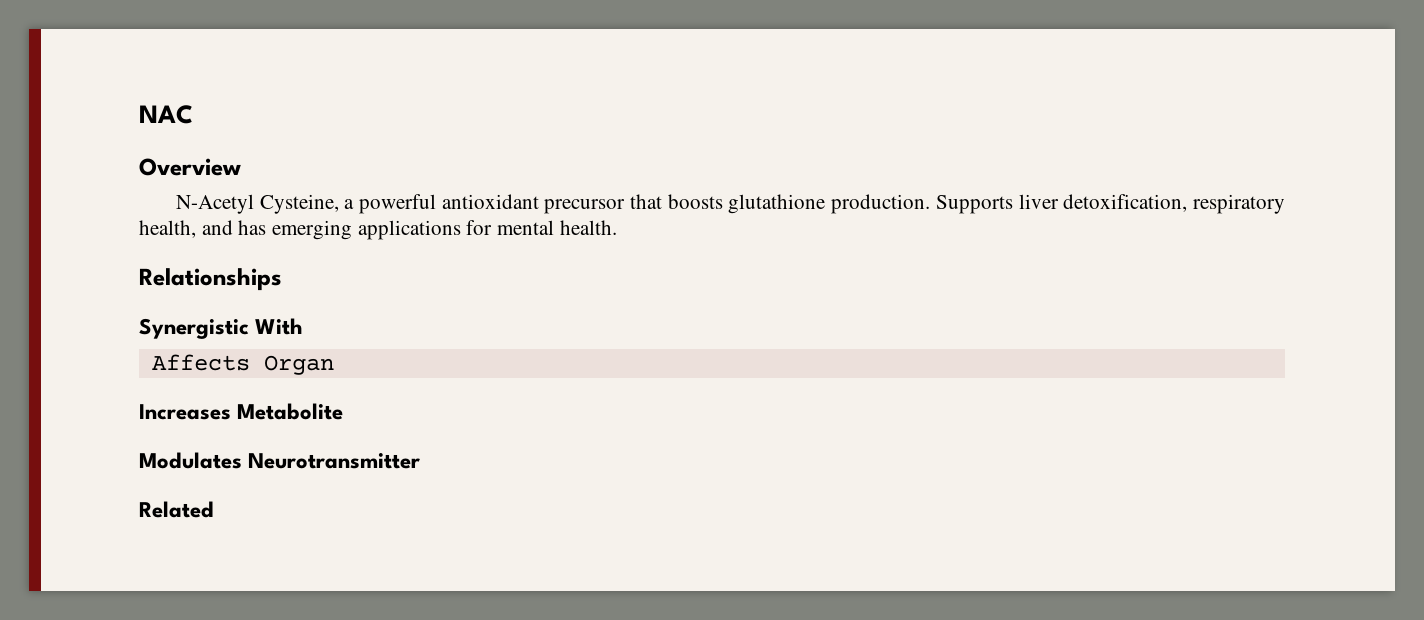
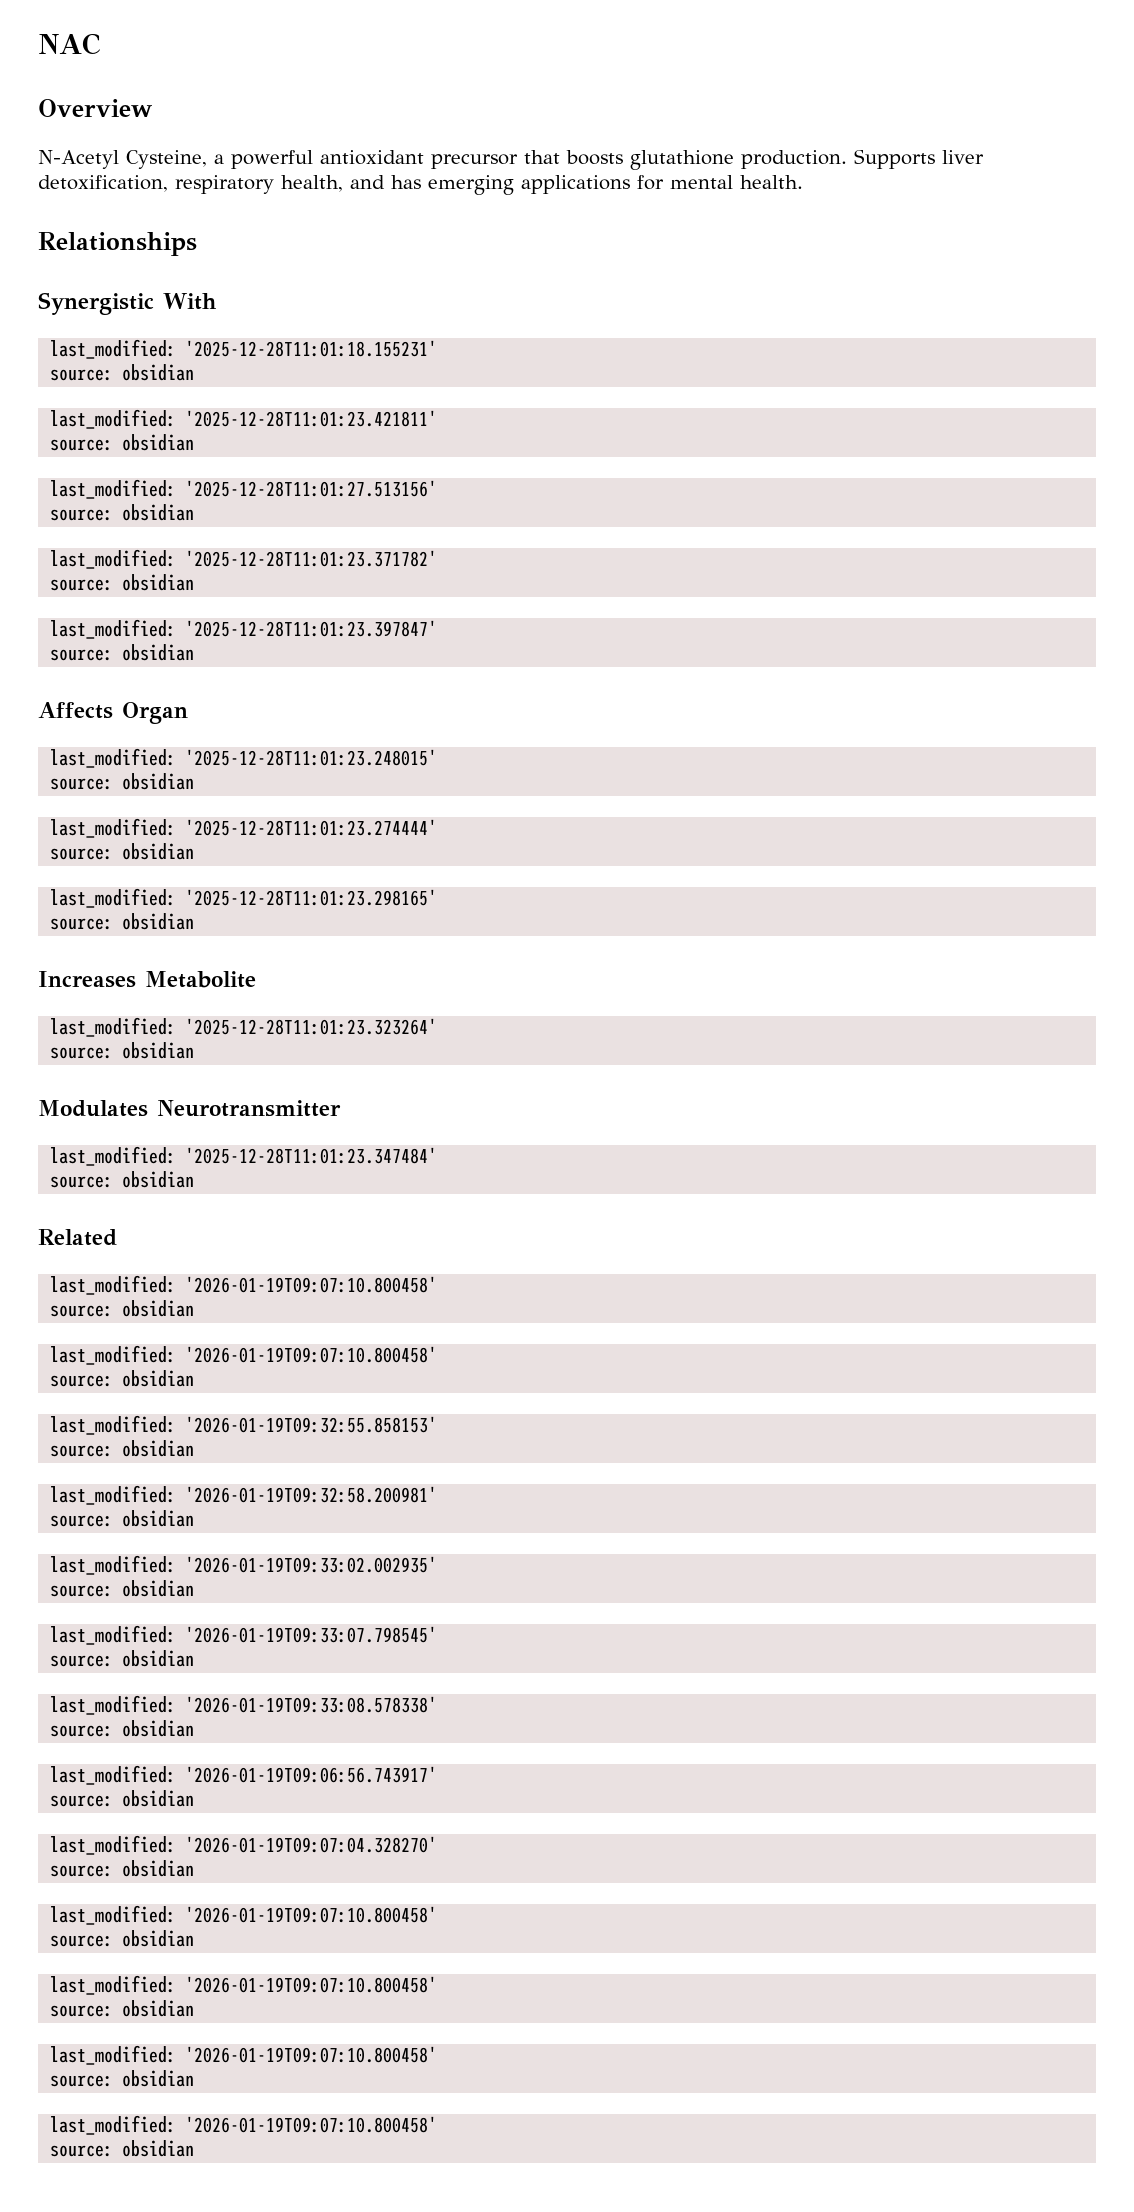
+ last_modified: '2025-12-28T11:01:18.155231'
+ source: obsidian
+ last_modified: '2025-12-28T11:01:23.421811'
+ source: obsidian
+ last_modified: '2025-12-28T11:01:27.513156'
+ source: obsidian
+ last_modified: '2025-12-28T11:01:23.371782'
+ source: obsidian
+ last_modified: '2025-12-28T11:01:23.397847'
+ source: obsidian
  Affects Organ
+ last_modified: '2025-12-28T11:01:23.248015'
+ source: obsidian
+ last_modified: '2025-12-28T11:01:23.274444'
+ source: obsidian
+ last_modified: '2025-12-28T11:01:23.298165'
+ source: obsidian
  Increases Metabolite
+ last_modified: '2025-12-28T11:01:23.323264'
+ source: obsidian
  Modulates Neurotransmitter
+ last_modified: '2025-12-28T11:01:23.347484'
+ source: obsidian
  Related
+ last_modified: '2026-01-19T09:07:10.800458'
+ source: obsidian
+ last_modified: '2026-01-19T09:07:10.800458'
+ source: obsidian
+ last_modified: '2026-01-19T09:32:55.858153'
+ source: obsidian
+ last_modified: '2026-01-19T09:32:58.200981'
+ source: obsidian
+ last_modified: '2026-01-19T09:33:02.002935'
+ source: obsidian
+ last_modified: '2026-01-19T09:33:07.798545'
+ source: obsidian
+ last_modified: '2026-01-19T09:33:08.578338'
+ source: obsidian
+ last_modified: '2026-01-19T09:06:56.743917'
+ source: obsidian
+ last_modified: '2026-01-19T09:07:04.328270'
+ source: obsidian
+ last_modified: '2026-01-19T09:07:10.800458'
+ source: obsidian
+ last_modified: '2026-01-19T09:07:10.800458'
+ source: obsidian
+ last_modified: '2026-01-19T09:07:10.800458'
+ source: obsidian
+ last_modified: '2026-01-19T09:07:10.800458'
+ source: obsidian

